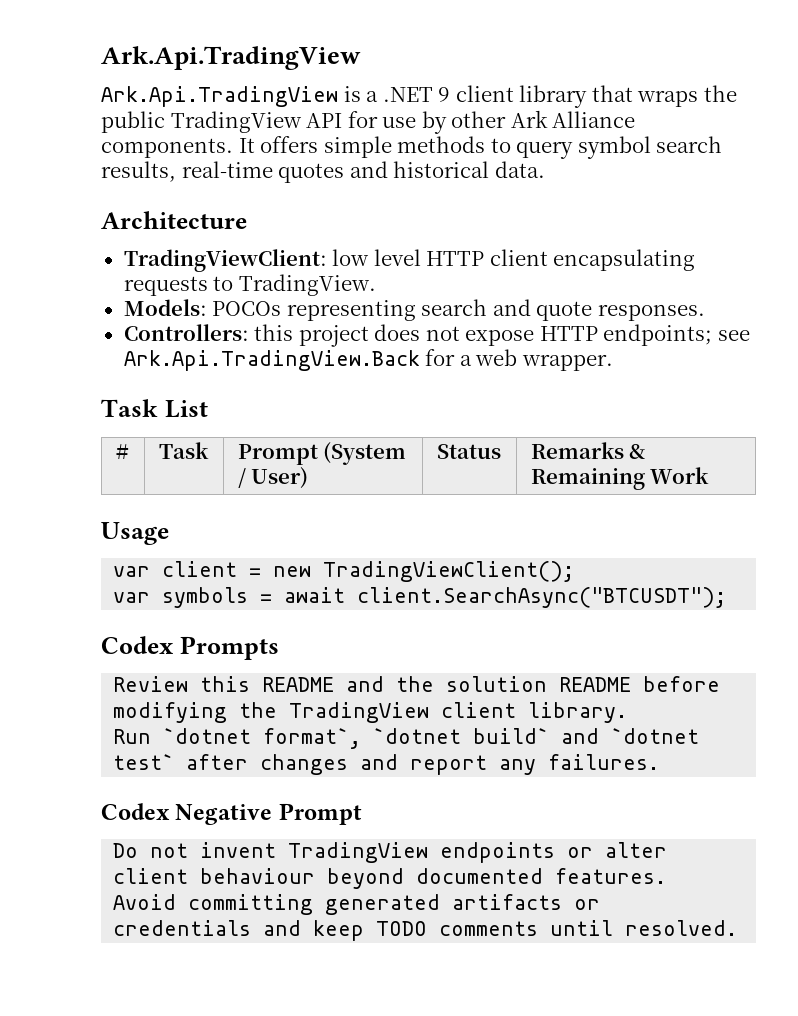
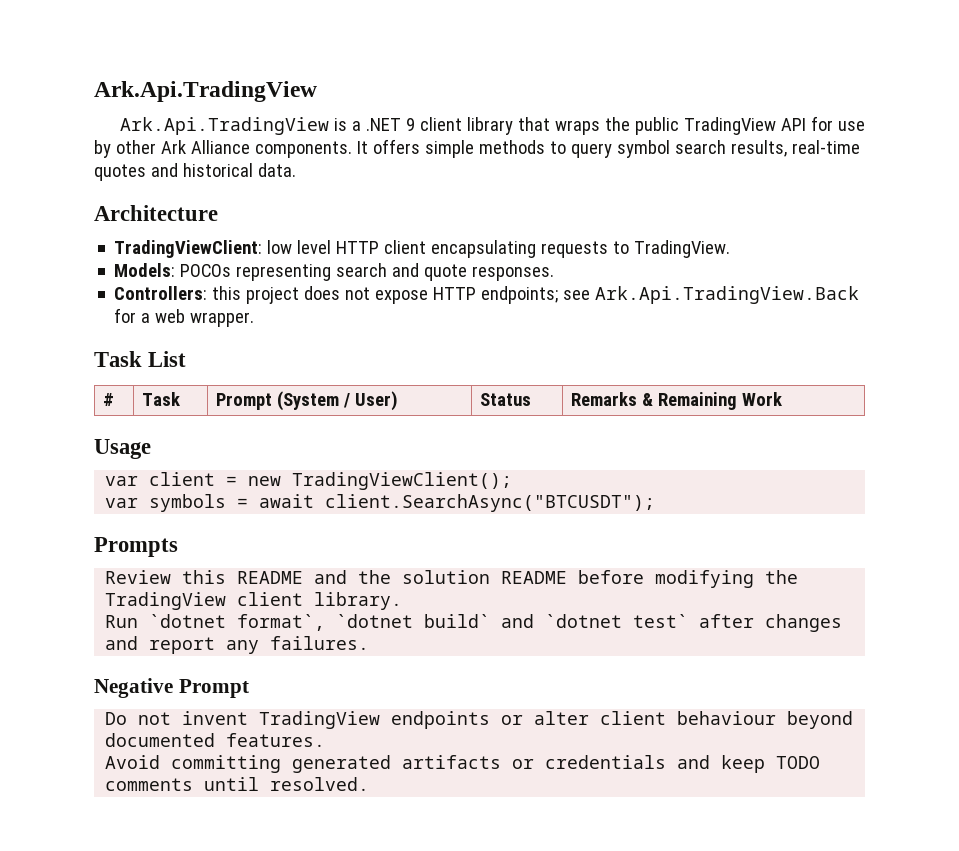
- Codex Prompts
+ Prompts
- Codex Negative Prompt
+ Negative Prompt

